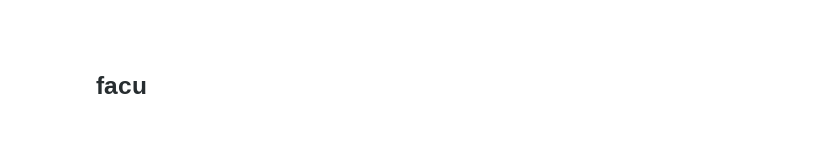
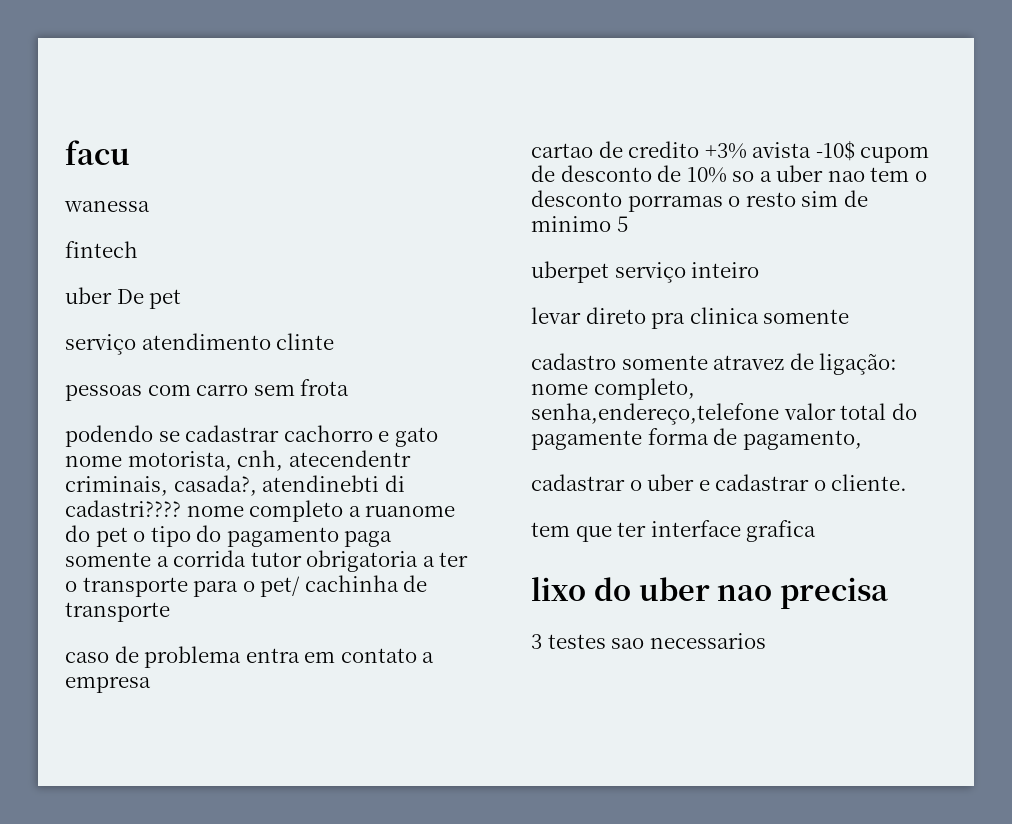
+ wanessa
+ fintech
+ uber De pet
+ serviço atendimento clinte
+ pessoas com carro sem frota
+ podendo se cadastrar cachorro e gato nome motorista, cnh, atecendentr criminais, casada?, atendinebti di cadastri???? nome completo a ruanome do pet o tipo do pagamento paga somente a corrida tutor obrigatoria a ter o transporte para o pet/ cachinha de transporte
+ caso de problema entra em contato a empresa
+ cartao de credito +3% avista -10$ cupom de desconto de 10% so a uber nao tem o desconto porramas o resto sim de minimo 5
+ uberpet serviço inteiro
+ levar direto pra clinica somente
+ cadastro somente atravez de ligação: nome completo, senha,endereço,telefone valor total do pagamente forma de pagamento,
+ cadastrar o uber e cadastrar o cliente.
+ tem que ter interface grafica
+ lixo do uber nao precisa
+ 3 testes sao necessarios

